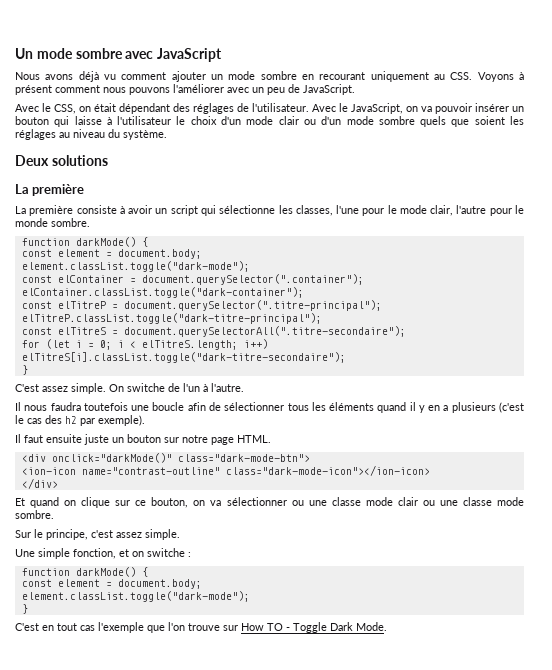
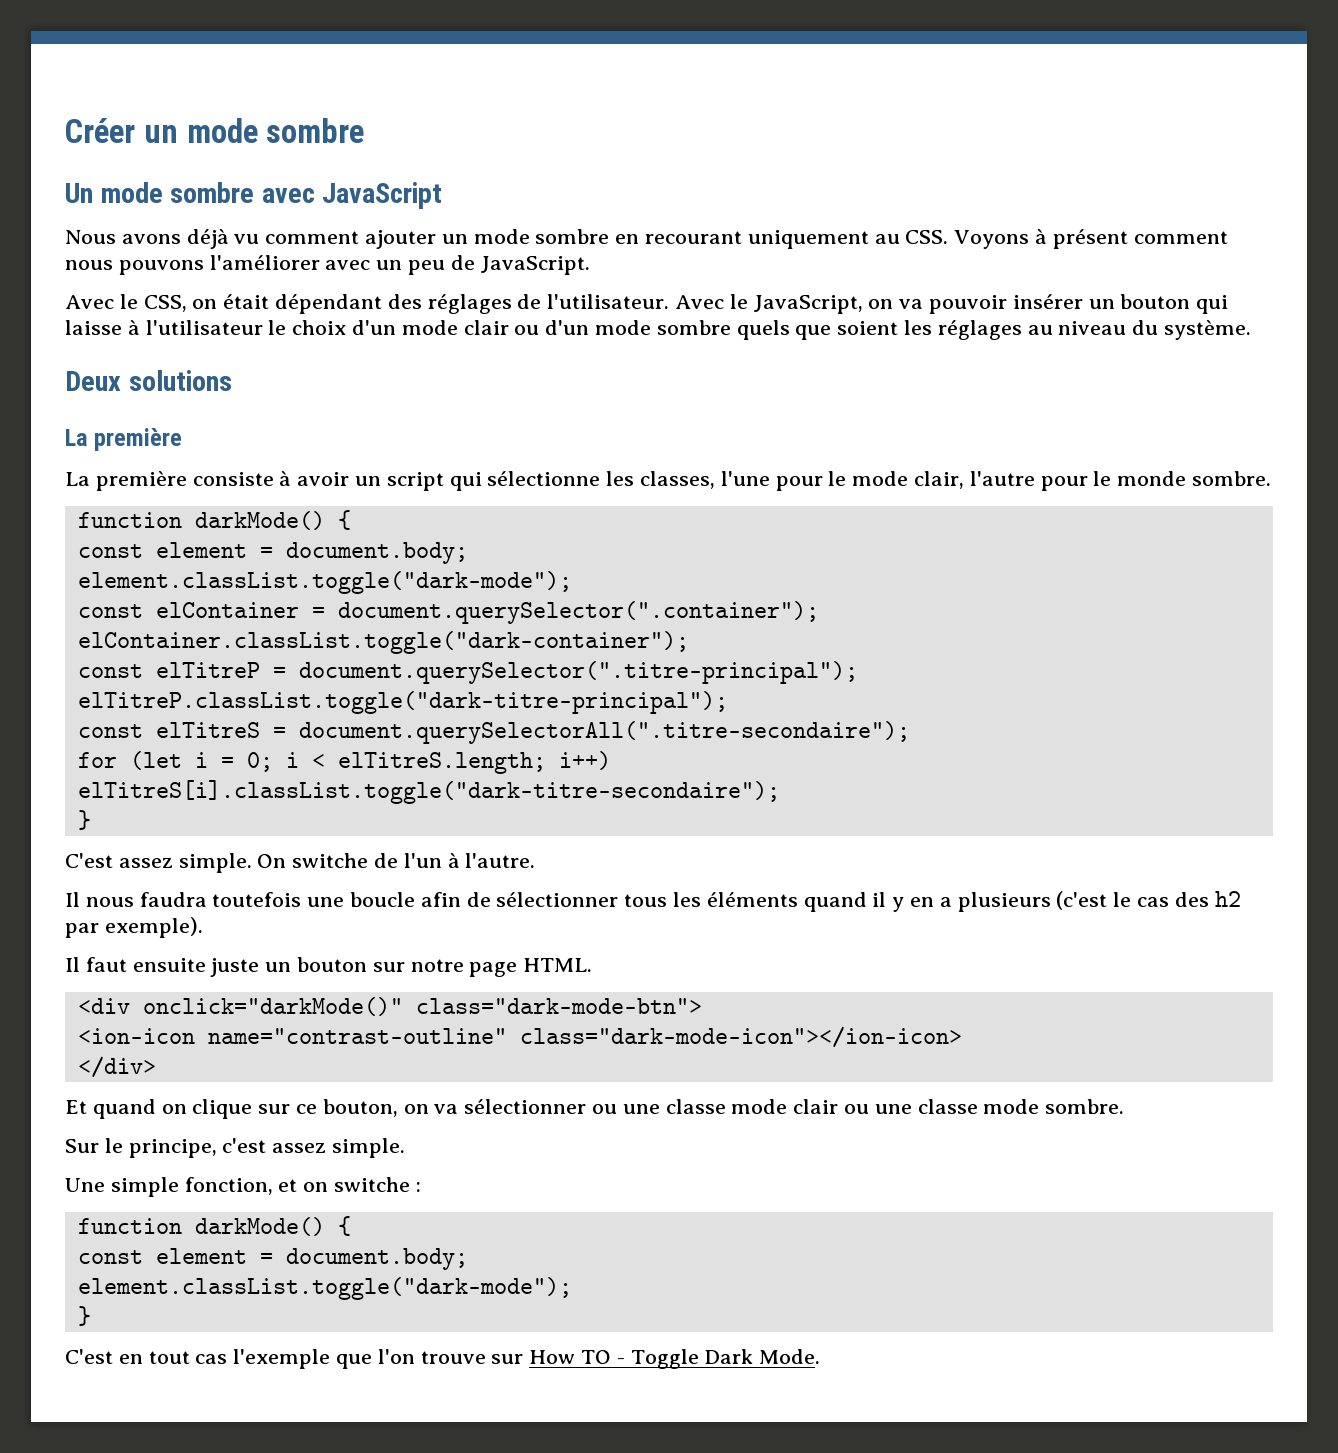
+ Créer un mode sombre

